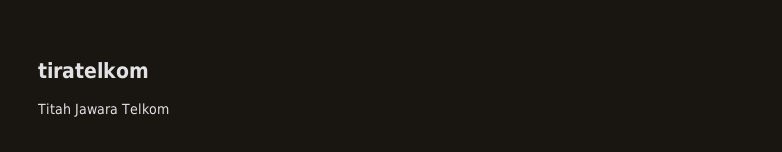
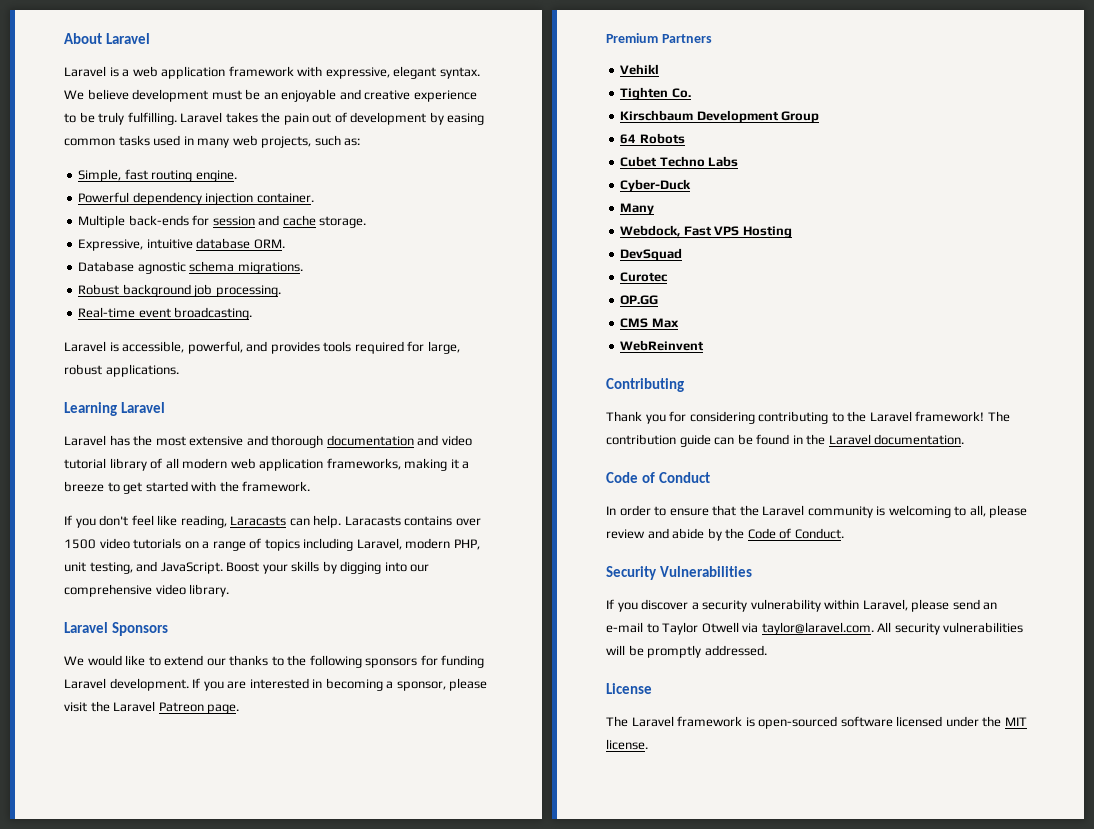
- tiratelkom
- Titah Jawara Telkom
+ About Laravel
+ Laravel is a web application framework with expressive, elegant syntax. We believe development must be an enjoyable and creative experience to be truly fulfilling. Laravel takes the pain out of development by easing common tasks used in many web projects, such as:
+ Simple, fast routing engine.
+ Powerful dependency injection container.
+ Multiple back-ends for session and cache storage.
+ Expressive, intuitive database ORM.
+ Database agnostic schema migrations.
+ Robust background job processing.
+ Real-time event broadcasting.
+ Laravel is accessible, powerful, and provides tools required for large, robust applications.
+ Learning Laravel
+ Laravel has the most extensive and thorough documentation and video tutorial library of all modern web application frameworks, making it a breeze to get started with the framework.
+ If you don't feel like reading, Laracasts can help. Laracasts contains over 1500 video tutorials on a range of topics including Laravel, modern PHP, unit testing, and JavaScript. Boost your skills by digging into our comprehensive video library.
+ Laravel Sponsors
+ We would like to extend our thanks to the following sponsors for funding Laravel development. If you are interested in becoming a sponsor, please visit the Laravel Patreon page.
+ Premium Partners
+ Vehikl
+ Tighten Co.
+ Kirschbaum Development Group
+ 64 Robots
+ Cubet Techno Labs
+ Cyber-Duck
+ Many
+ Webdock, Fast VPS Hosting
+ DevSquad
+ Curotec
+ OP.GG
+ CMS Max
+ WebReinvent
+ Contributing
+ Thank you for considering contributing to the Laravel framework! The contribution guide can be found in the Laravel documentation.
+ Code of Conduct
+ In order to ensure that the Laravel community is welcoming to all, please review and abide by the Code of Conduct.
+ Security Vulnerabilities
+ If you discover a security vulnerability within Laravel, please send an e-mail to Taylor Otwell via taylor@laravel.com. All security vulnerabilities will be promptly addressed.
+ License
+ The Laravel framework is open-sourced software licensed under the MIT license.

